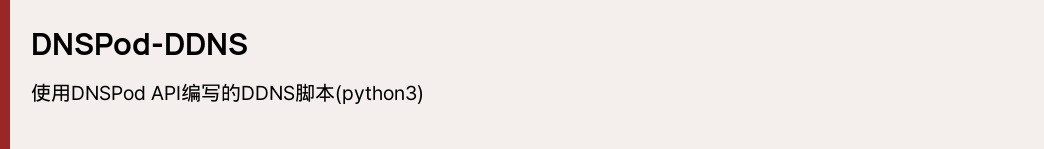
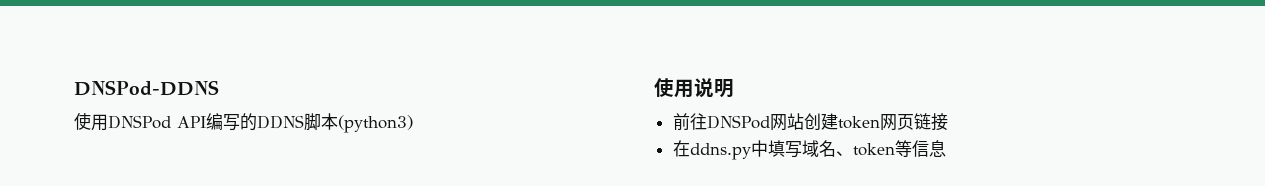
+ 使用说明
+ 前往DNSPod网站创建token网页链接
+ 在ddns.py中填写域名、token等信息

